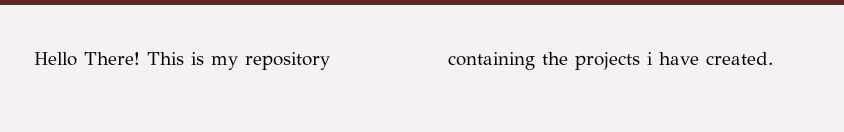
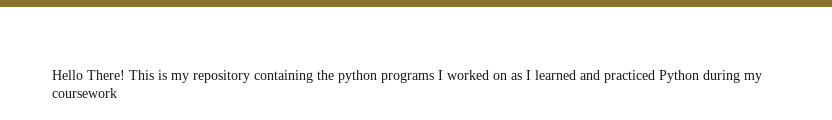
- This is my repository containing the projects i have created.
+ This is my repository containing the python programs I worked on as I learned and practiced Python during my coursework

